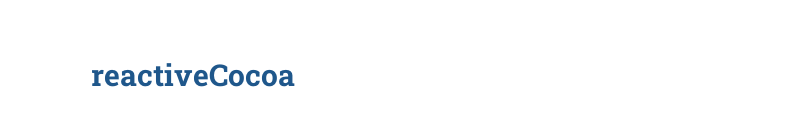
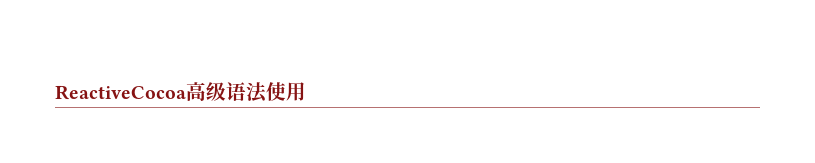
- reactiveCocoa
+ ReactiveCocoa高级语法使用

